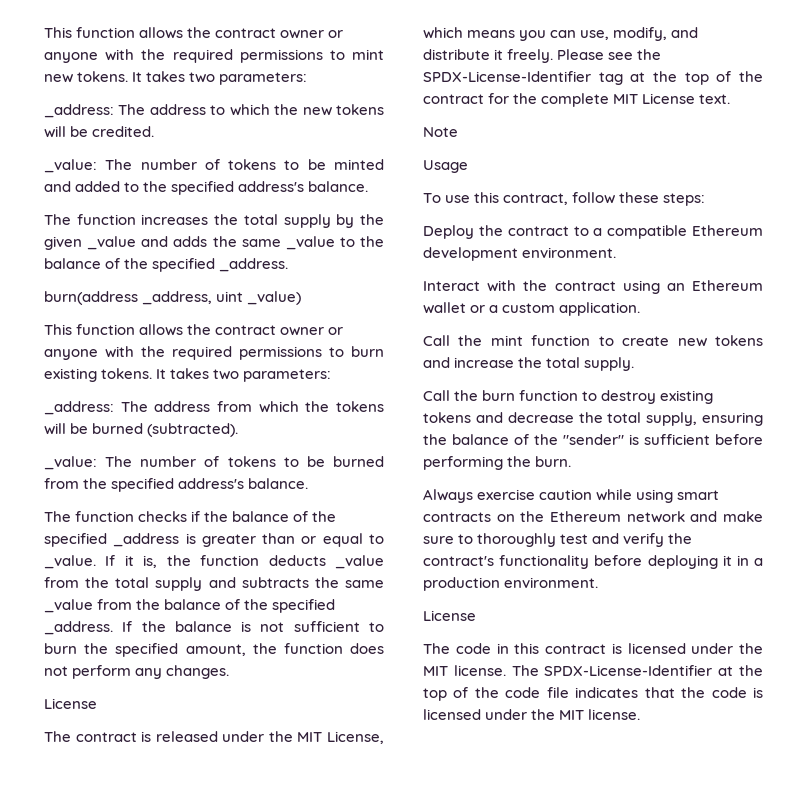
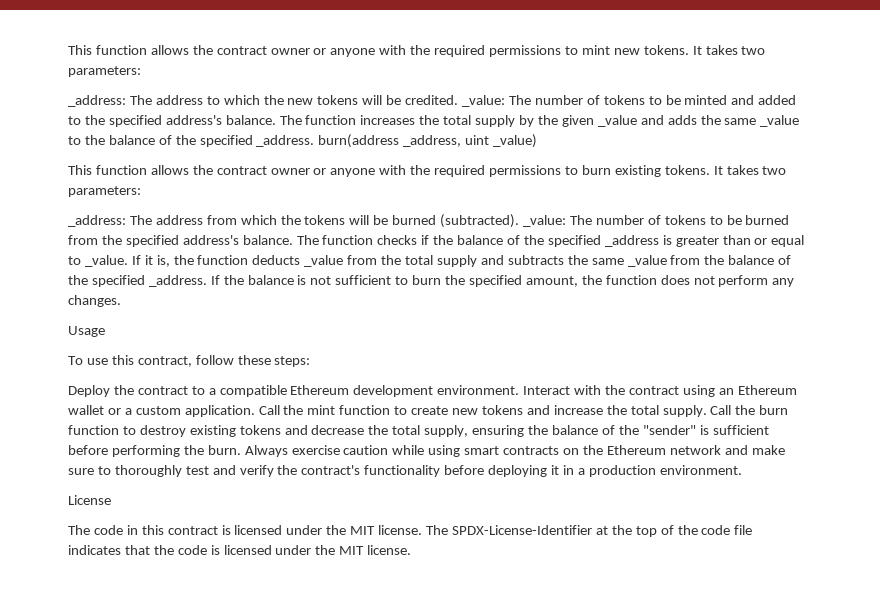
- _address: The address to which the new tokens will be credited.
- _value: The number of tokens to be minted and added to the specified address's balance.
- The function increases the total supply by the given _value and adds the same _value to the balance of the specified _address.
- burn(address _address, uint _value)
+ _address: The address to which the new tokens will be credited. _value: The number of tokens to be minted and added to the specified address's balance. The function increases the total supply by the given _value and adds the same _value to the balance of the specified _address. burn(address _address, uint _value)
- _address: The address from which the tokens will be burned (subtracted).
- _value: The number of tokens to be burned from the specified address's balance.
- The function checks if the balance of the specified _address is greater than or equal to _value.
+ _address: The address from which the tokens will be burned (subtracted). _value: The number of tokens to be burned from the specified address's balance. The function checks if the balance of the specified _address is greater than or equal to _value.
  If the balance is not sufficient to burn the specified amount, the function does not perform any changes.
- License
- The contract is released under the MIT License, which means you can use, modify, and distribute it freely. Please see the SPDX-License-Identifier tag at the top of the contract for the complete MIT License text.
- Note
- Deploy the contract to a compatible Ethereum development environment.
- Interact with the contract using an Ethereum wallet or a custom application.
- Call the mint function to create new tokens and increase the total supply.
- Call the burn function to destroy existing tokens and decrease the total supply, ensuring the balance of the "sender" is sufficient before performing the burn.
- Always exercise caution while using smart contracts on the Ethereum network and make sure to thoroughly test and verify the contract's functionality before deploying it in a production environment.
+ Deploy the contract to a compatible Ethereum development environment. Interact with the contract using an Ethereum wallet or a custom application. Call the mint function to create new tokens and increase the total supply. Call the burn function to destroy existing tokens and decrease the total supply, ensuring the balance of the "sender" is sufficient before performing the burn. Always exercise caution while using smart contracts on the Ethereum network and make sure to thoroughly test and verify the contract's functionality before deploying it in a production environment.

